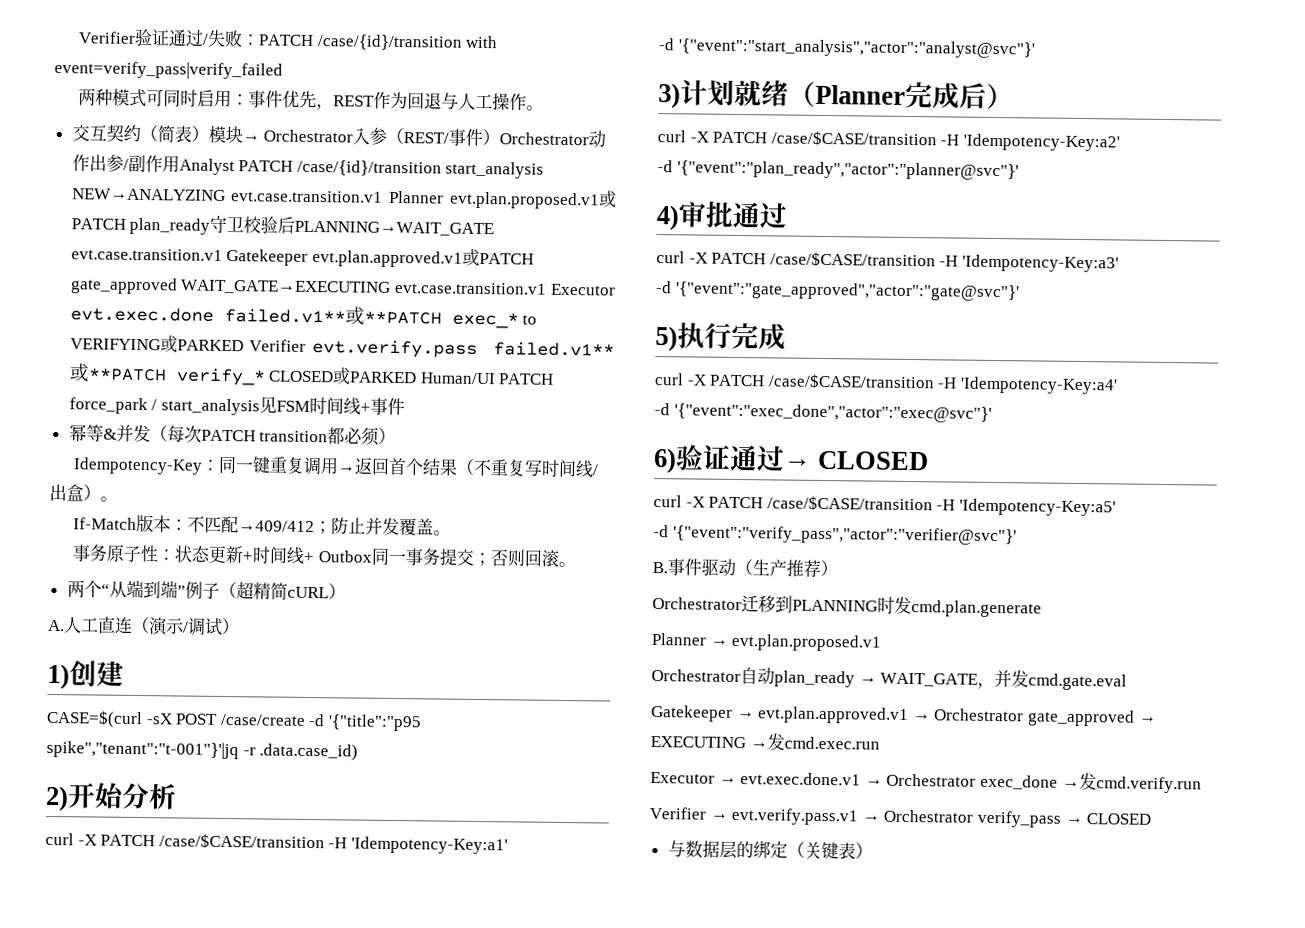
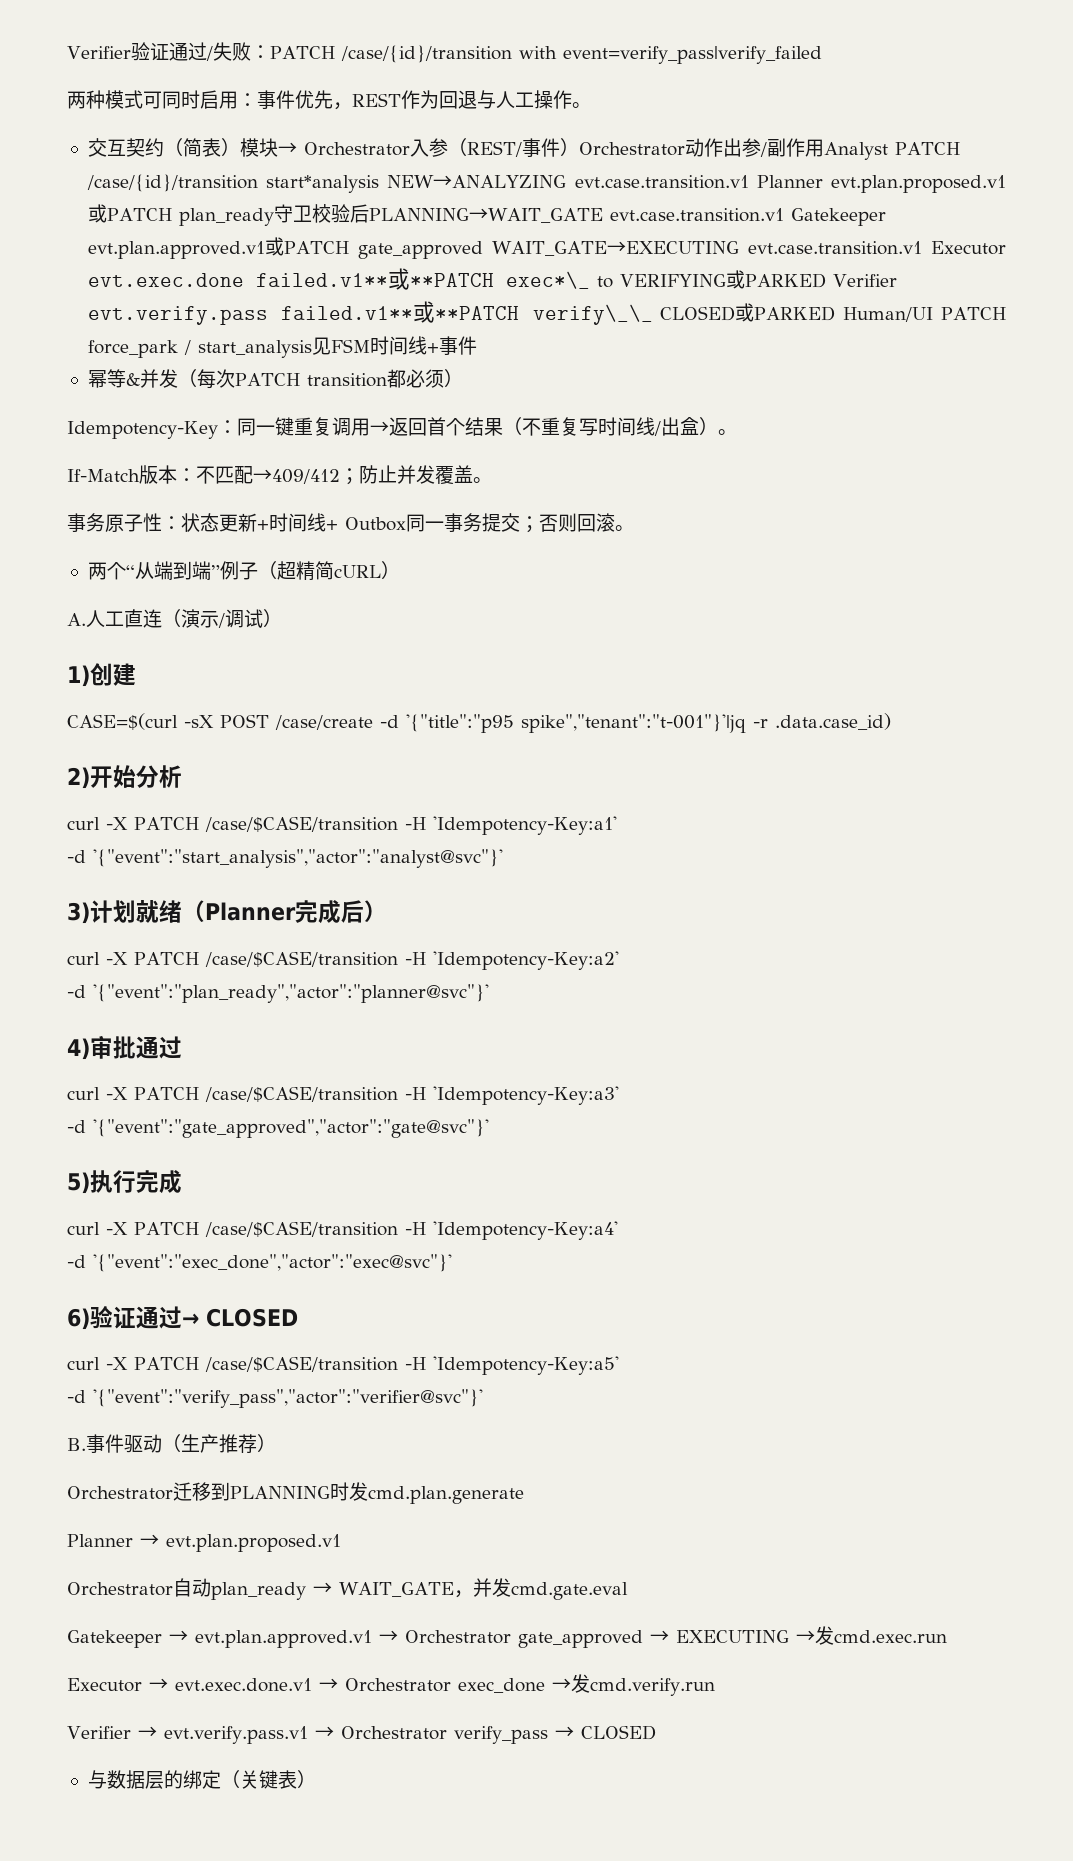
- 交互契约（简表）模块→ Orchestrator入参（REST/事件）Orchestrator动作出参/副作用Analyst PATCH /case/{id}/transition start_analysis NEW→ANALYZING evt.case.transition.v1 Planner evt.plan.proposed.v1或PATCH plan_ready守卫校验后PLANNING→WAIT_GATE evt.case.transition.v1 Gatekeeper evt.plan.approved.v1或PATCH gate_approved WAIT_GATE→EXECUTING evt.case.transition.v1 Executor evt.exec.done failed.v1**或**PATCH exec_* to VERIFYING或PARKED Verifier evt.verify.pass failed.v1**或**PATCH verify_* CLOSED或PARKED Human/UI PATCH force_park / start_analysis见FSM时间线+事件
+ 交互契约（简表）模块→ Orchestrator入参（REST/事件）Orchestrator动作出参/副作用Analyst PATCH /case/{id}/transition start*analysis NEW→ANALYZING evt.case.transition.v1 Planner evt.plan.proposed.v1或PATCH plan_ready守卫校验后PLANNING→WAIT_GATE evt.case.transition.v1 Gatekeeper evt.plan.approved.v1或PATCH gate_approved WAIT_GATE→EXECUTING evt.case.transition.v1 Executor evt.exec.done failed.v1**或**PATCH exec*\_ to VERIFYING或PARKED Verifier evt.verify.pass failed.v1**或**PATCH verify\_\_ CLOSED或PARKED Human/UI PATCH force_park / start_analysis见FSM时间线+事件

